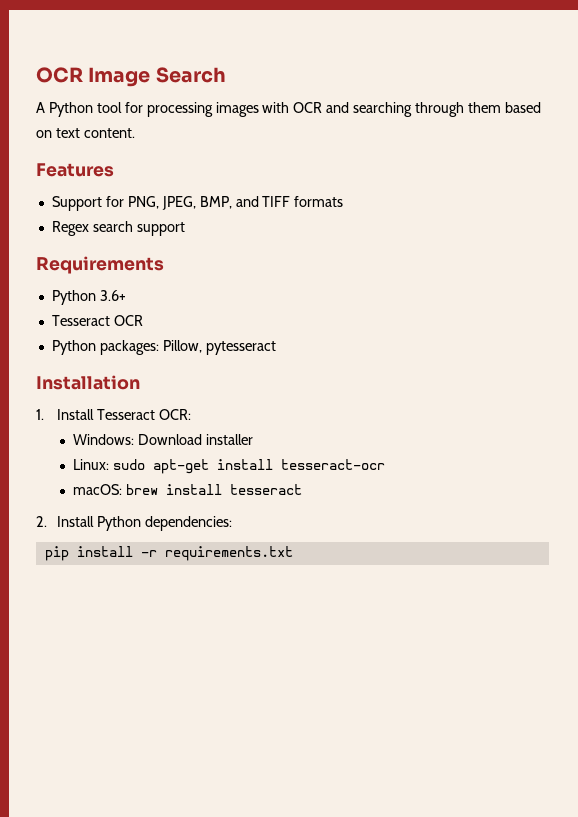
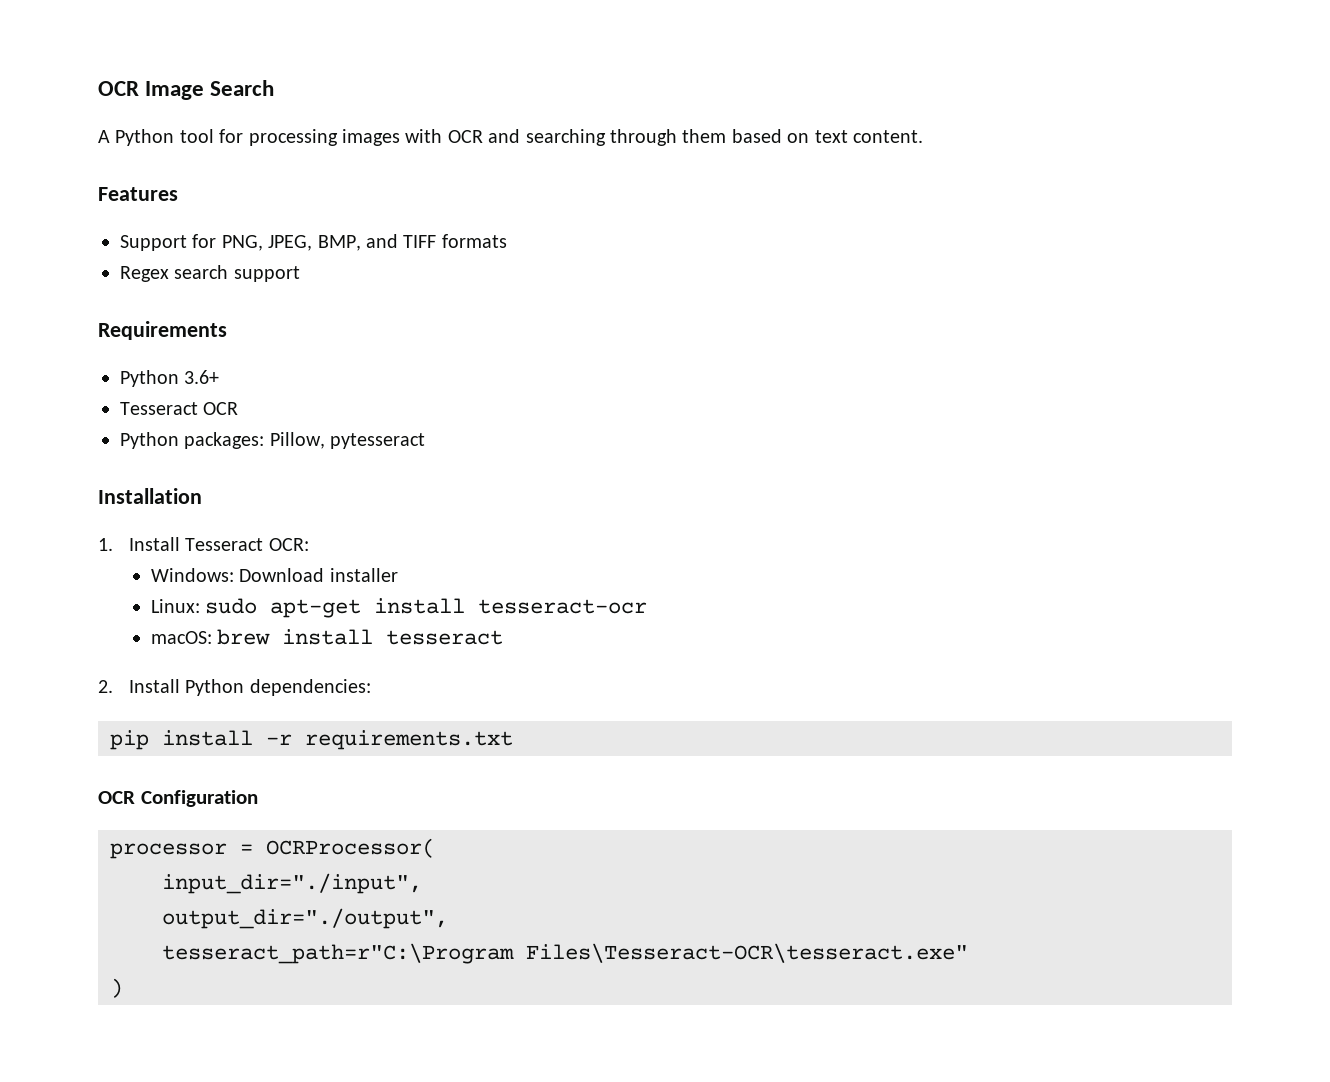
+ OCR Configuration
+ processor = OCRProcessor(
+ input_dir="./input",
+ output_dir="./output",
+ tesseract_path=r"C:\Program Files\Tesseract-OCR\tesseract.exe"
+ )

